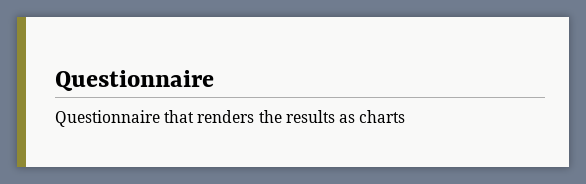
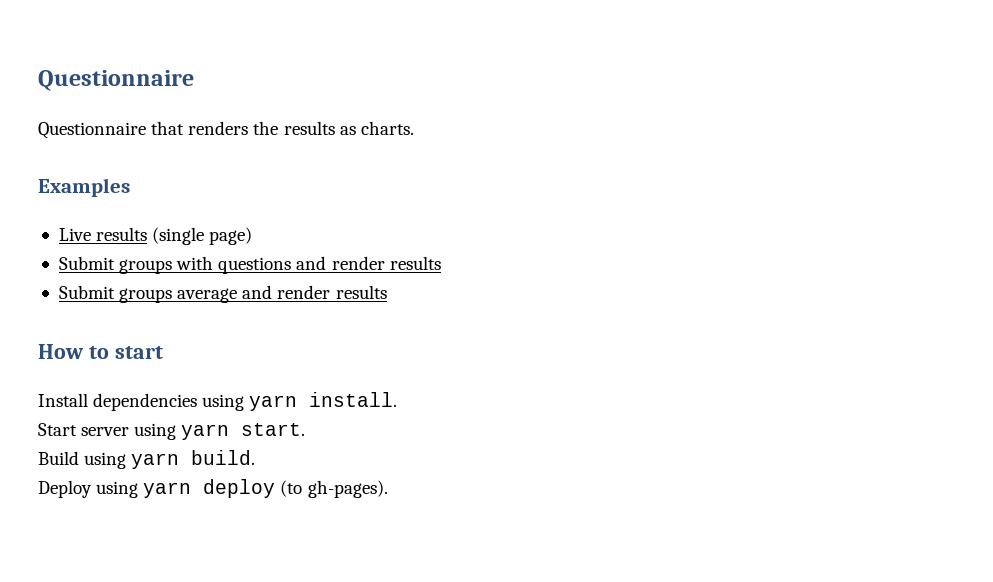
- Questionnaire that renders the results as charts
+ Questionnaire that renders the results as charts.
+ Examples
+ Live results (single page)
+ Submit groups with questions and render results
+ Submit groups average and render results
+ How to start
+ Install dependencies using yarn install.
+ Start server using yarn start.
+ Build using yarn build.
+ Deploy using yarn deploy (to gh-pages).

